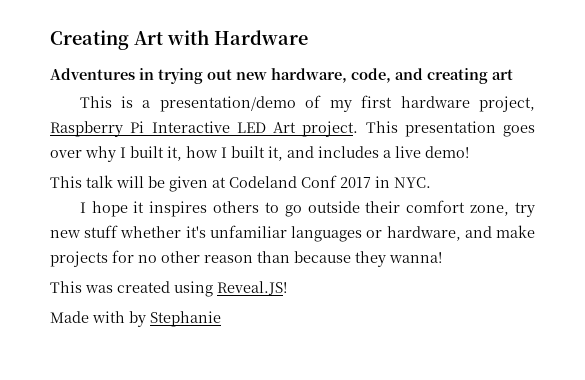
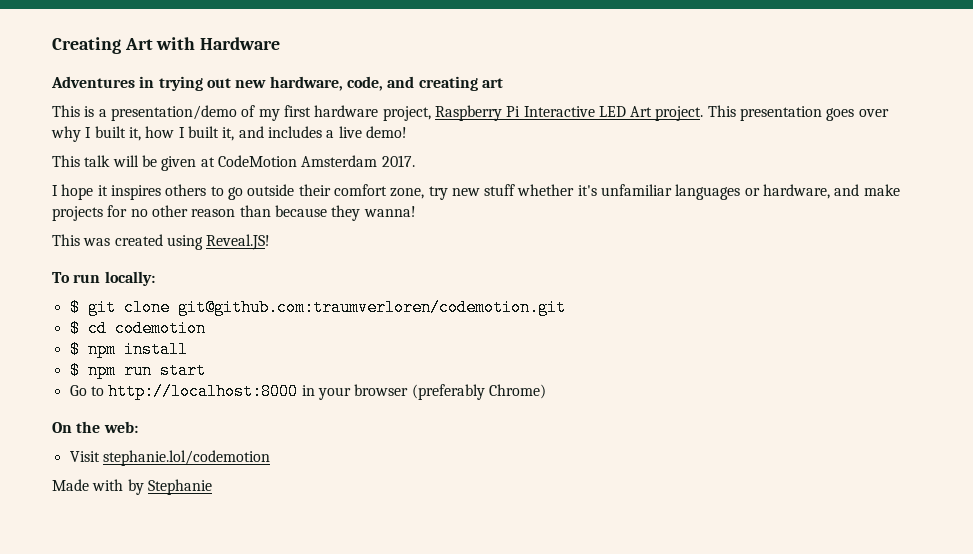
- This talk will be given at Codeland Conf 2017 in NYC.
+ This talk will be given at CodeMotion Amsterdam 2017.
+ To run locally:
+ $ git clone git@github.com:traumverloren/codemotion.git
+ $ cd codemotion
+ $ npm install
+ $ npm run start
+ Go to http://localhost:8000 in your browser (preferably Chrome)
+ On the web:
+ Visit stephanie.lol/codemotion

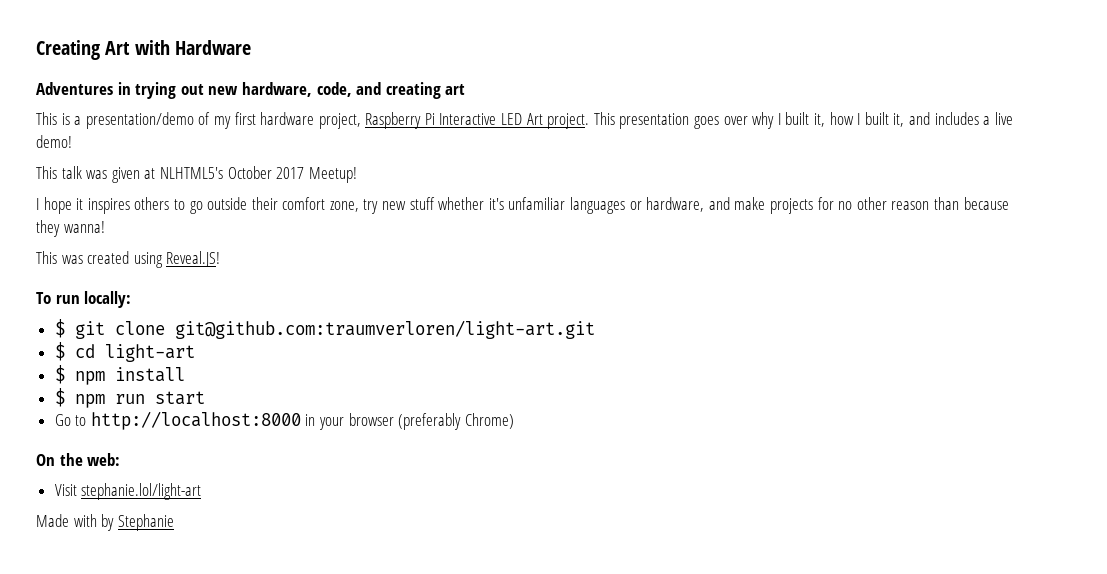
- This talk will be given at CodeMotion Amsterdam 2017.
+ This talk was given at NLHTML5's October 2017 Meetup!
- $ git clone git@github.com:traumverloren/codemotion.git
+ $ git clone git@github.com:traumverloren/light-art.git
- $ cd codemotion
+ $ cd light-art
- Visit stephanie.lol/codemotion
+ Visit stephanie.lol/light-art

